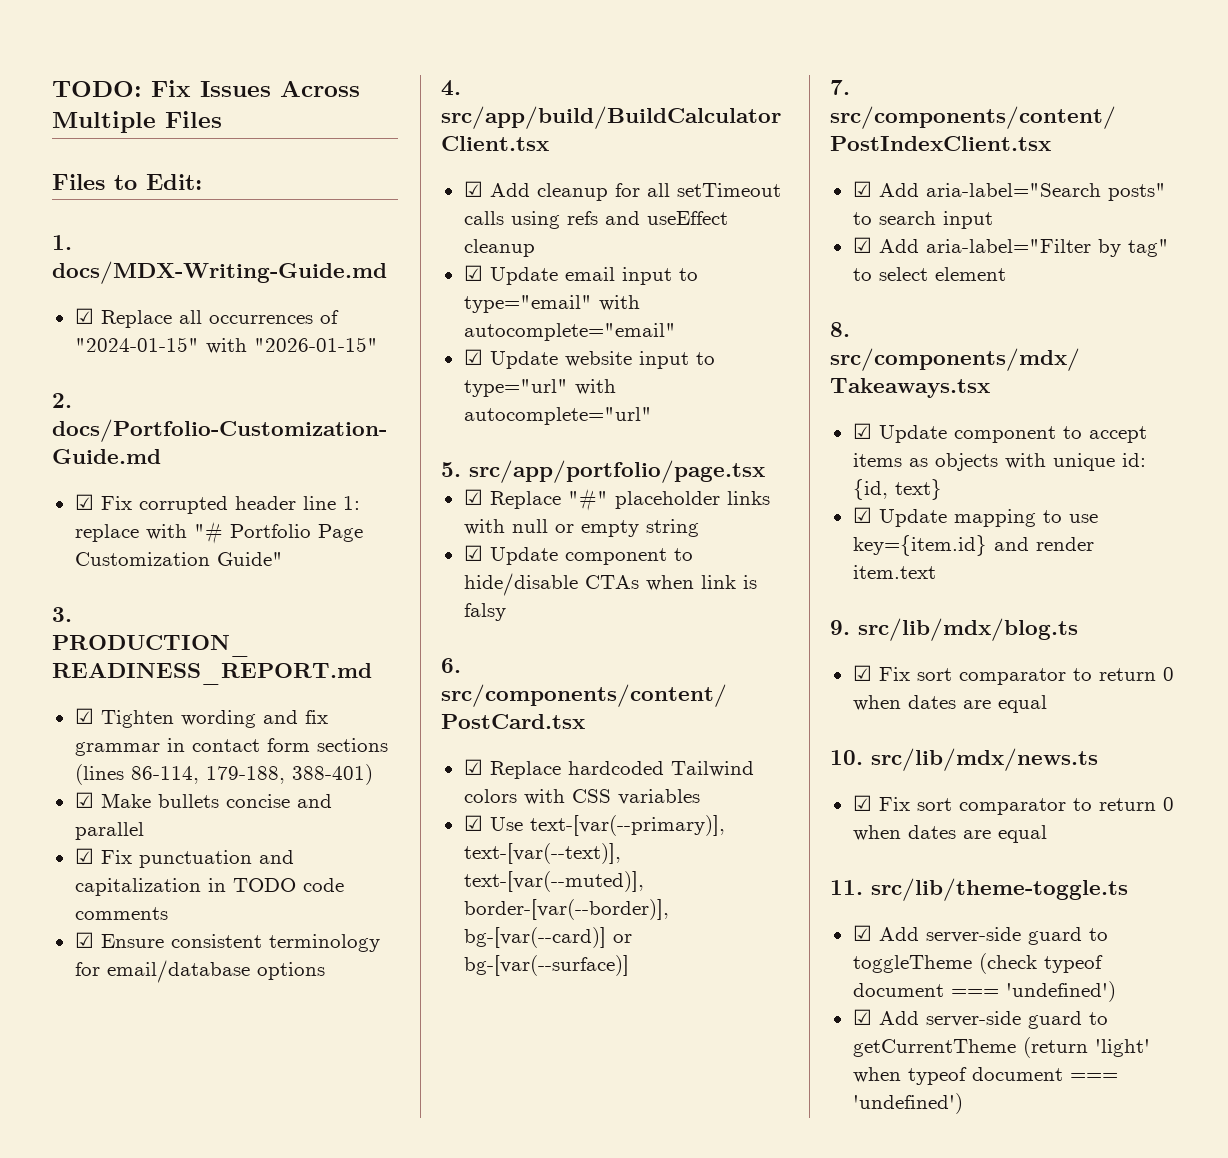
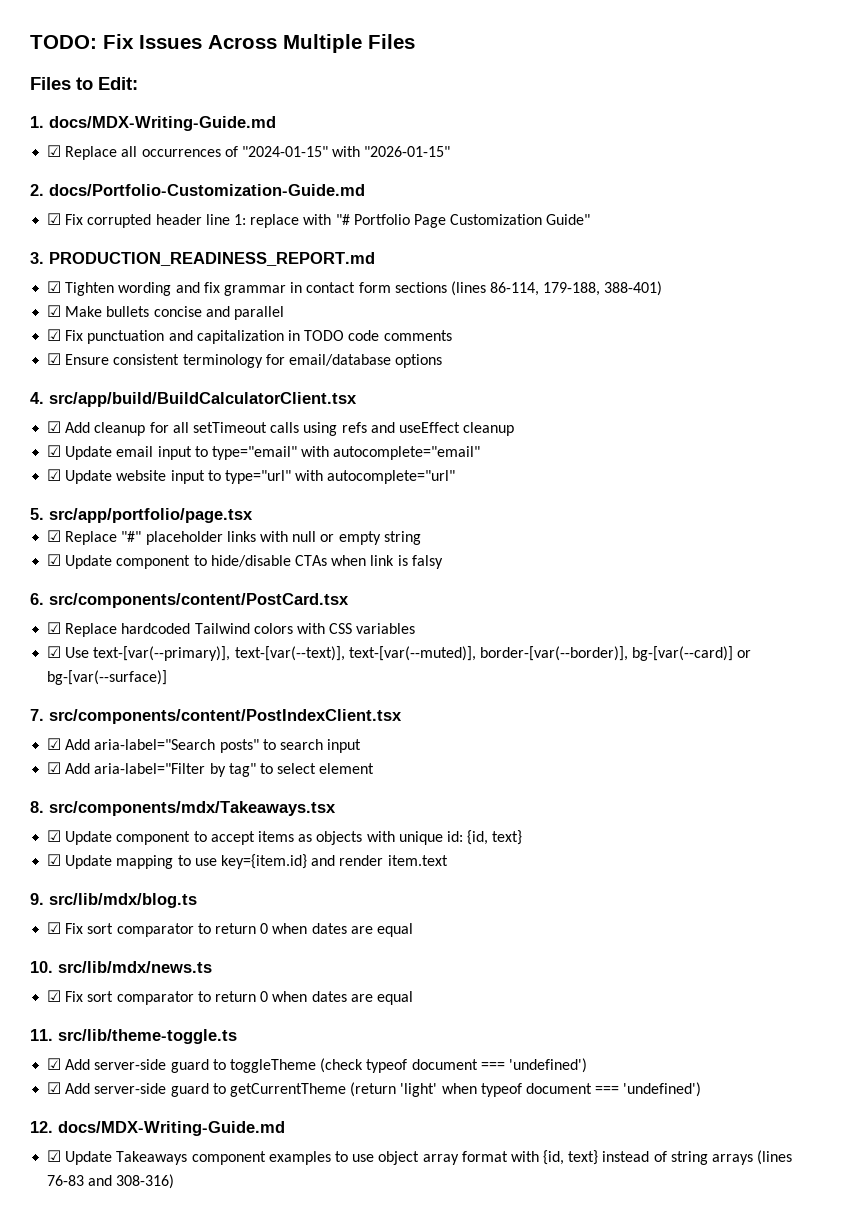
+ 12. docs/MDX-Writing-Guide.md
+ ☑ Update Takeaways component examples to use object array format with {id, text} instead of string arrays (lines 76-83 and 308-316)

